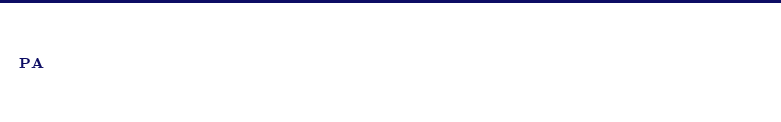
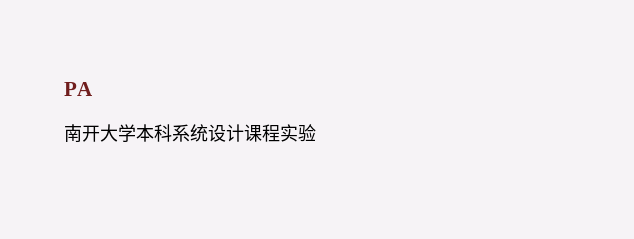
+ 南开大学本科系统设计课程实验

